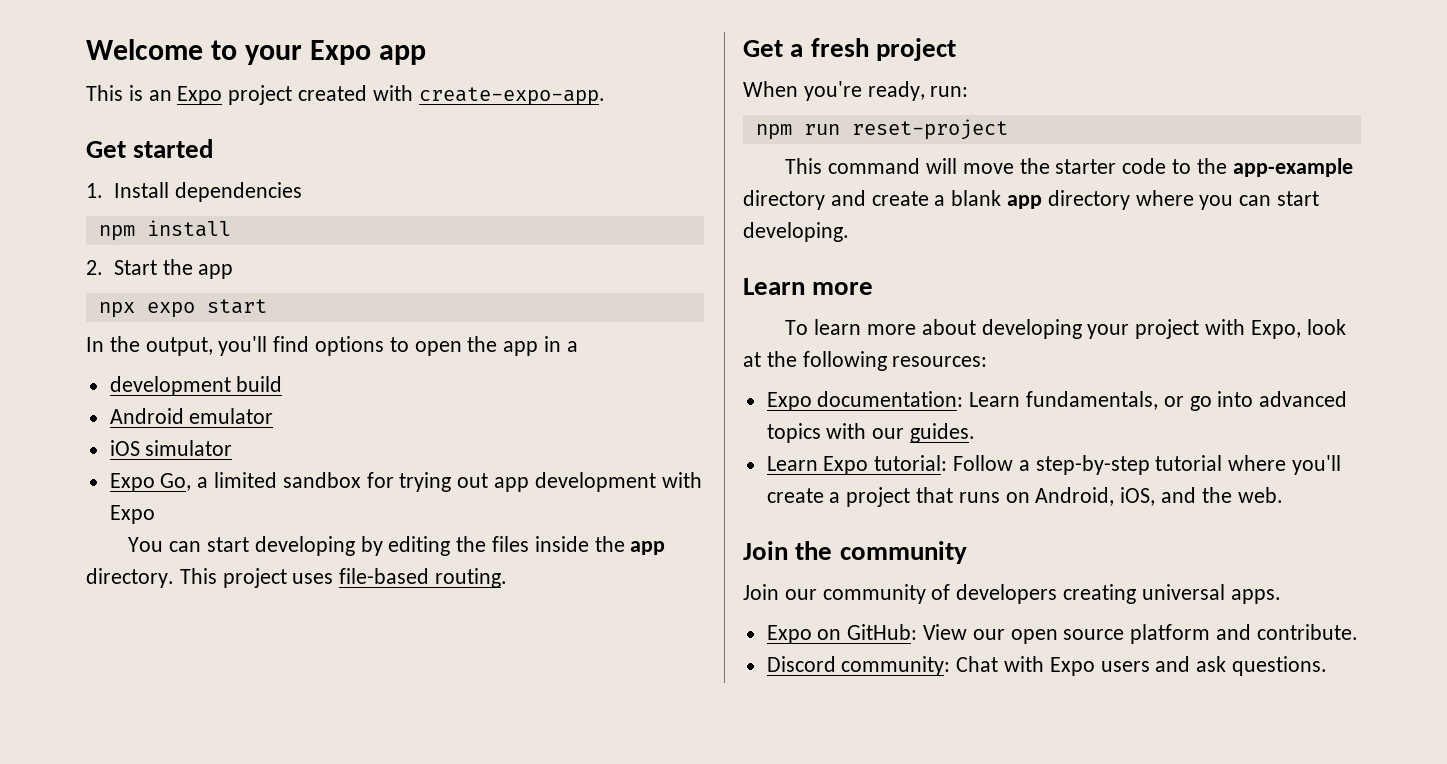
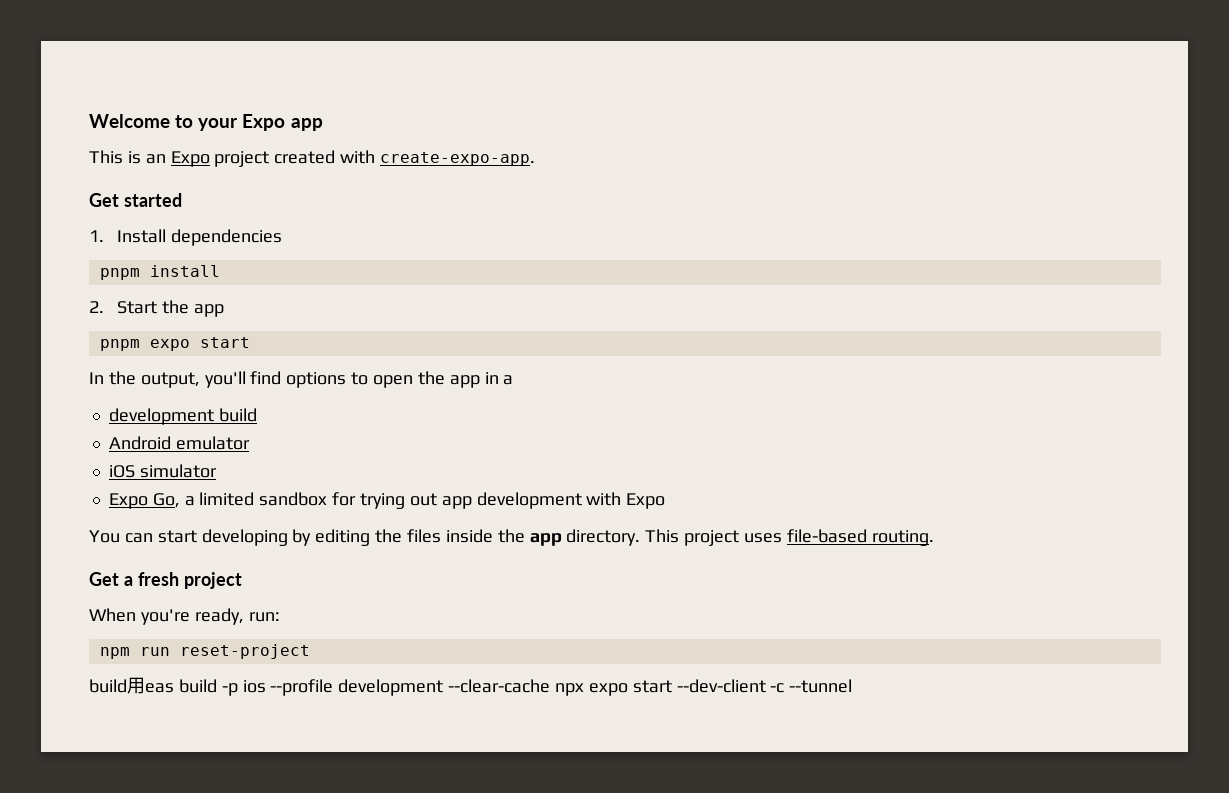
- npm install
+ pnpm install
- npx expo start
+ pnpm expo start
- This command will move the starter code to the app-example directory and create a blank app directory where you can start developing.
- Learn more
- To learn more about developing your project with Expo, look at the following resources:
- Expo documentation: Learn fundamentals, or go into advanced topics with our guides.
- Learn Expo tutorial: Follow a step-by-step tutorial where you'll create a project that runs on Android, iOS, and the web.
- Join the community
- Join our community of developers creating universal apps.
- Expo on GitHub: View our open source platform and contribute.
- Discord community: Chat with Expo users and ask questions.
+ build用eas build -p ios --profile development --clear-cache npx expo start --dev-client -c --tunnel

